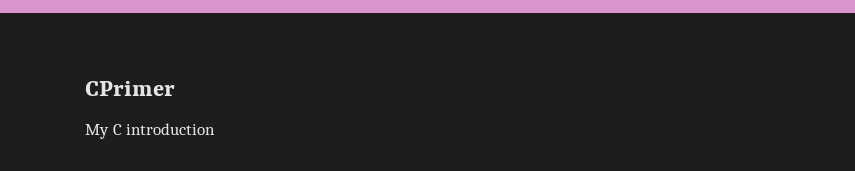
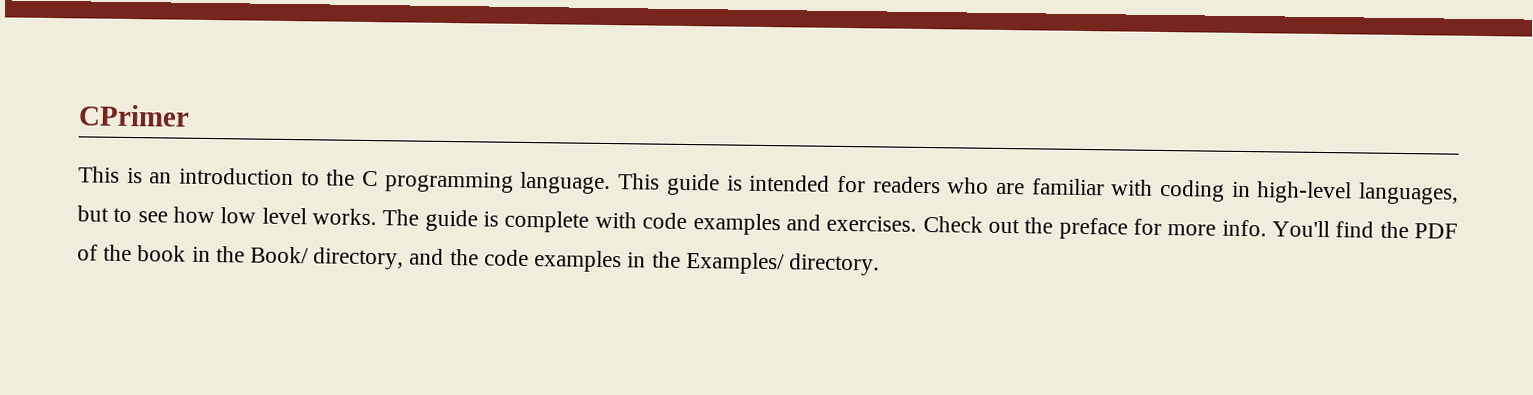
- My C introduction
+ This is an introduction to the C programming language. This guide is intended for readers who are familiar with coding in high-level languages, but to see how low level works. The guide is complete with code examples and exercises. Check out the preface for more info. You'll find the PDF of the book in the Book/ directory, and the code examples in the Examples/ directory.

